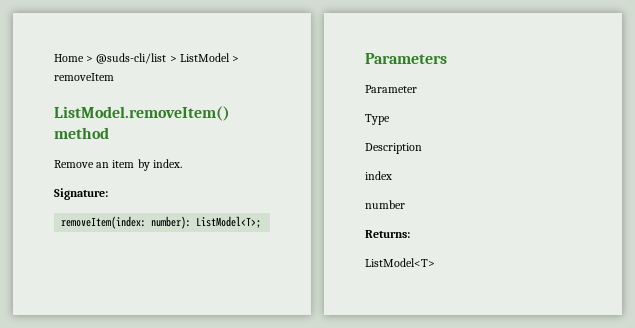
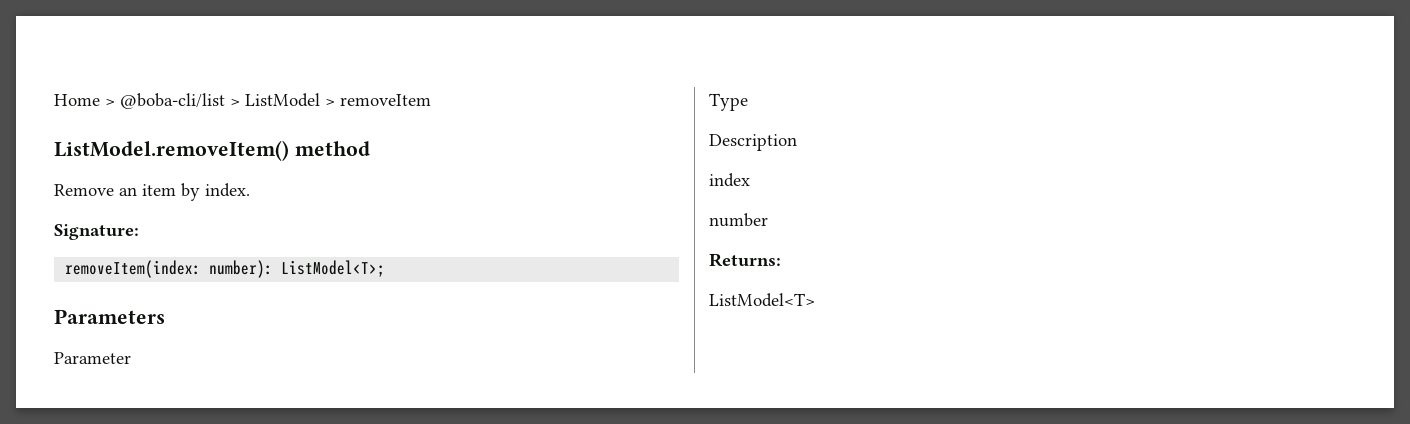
- Home > @suds-cli/list > ListModel > removeItem
+ Home > @boba-cli/list > ListModel > removeItem

